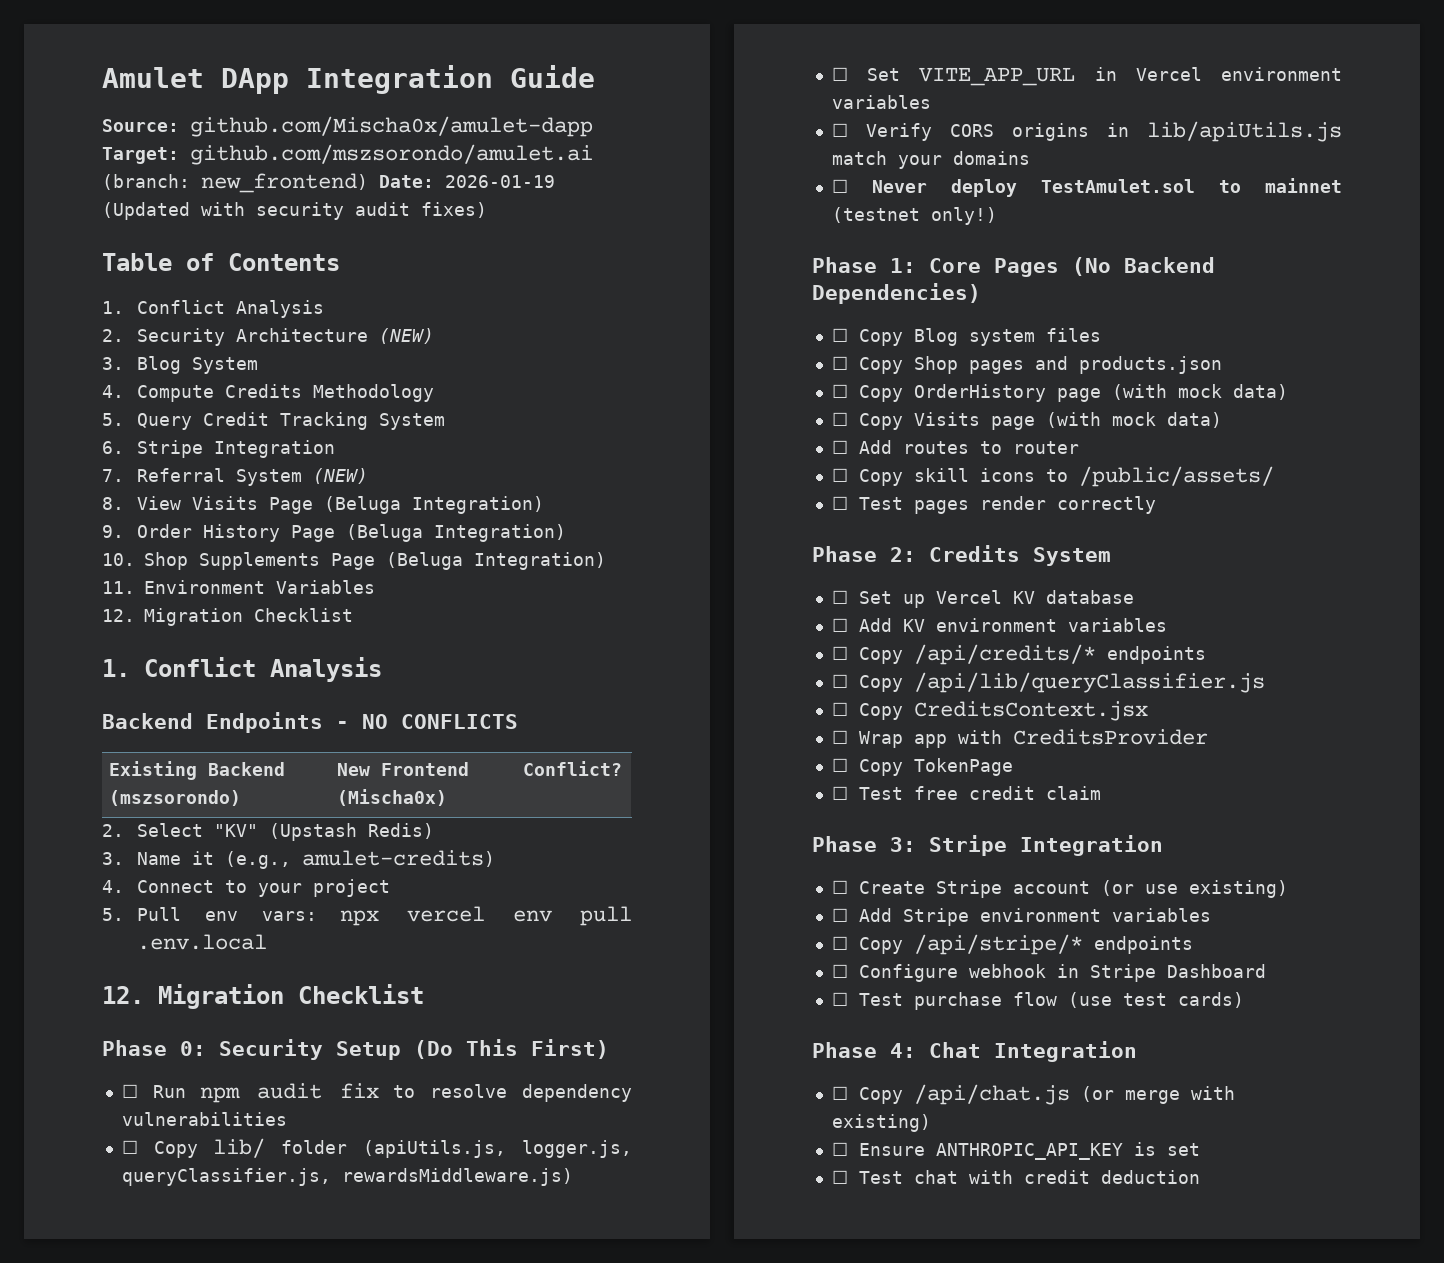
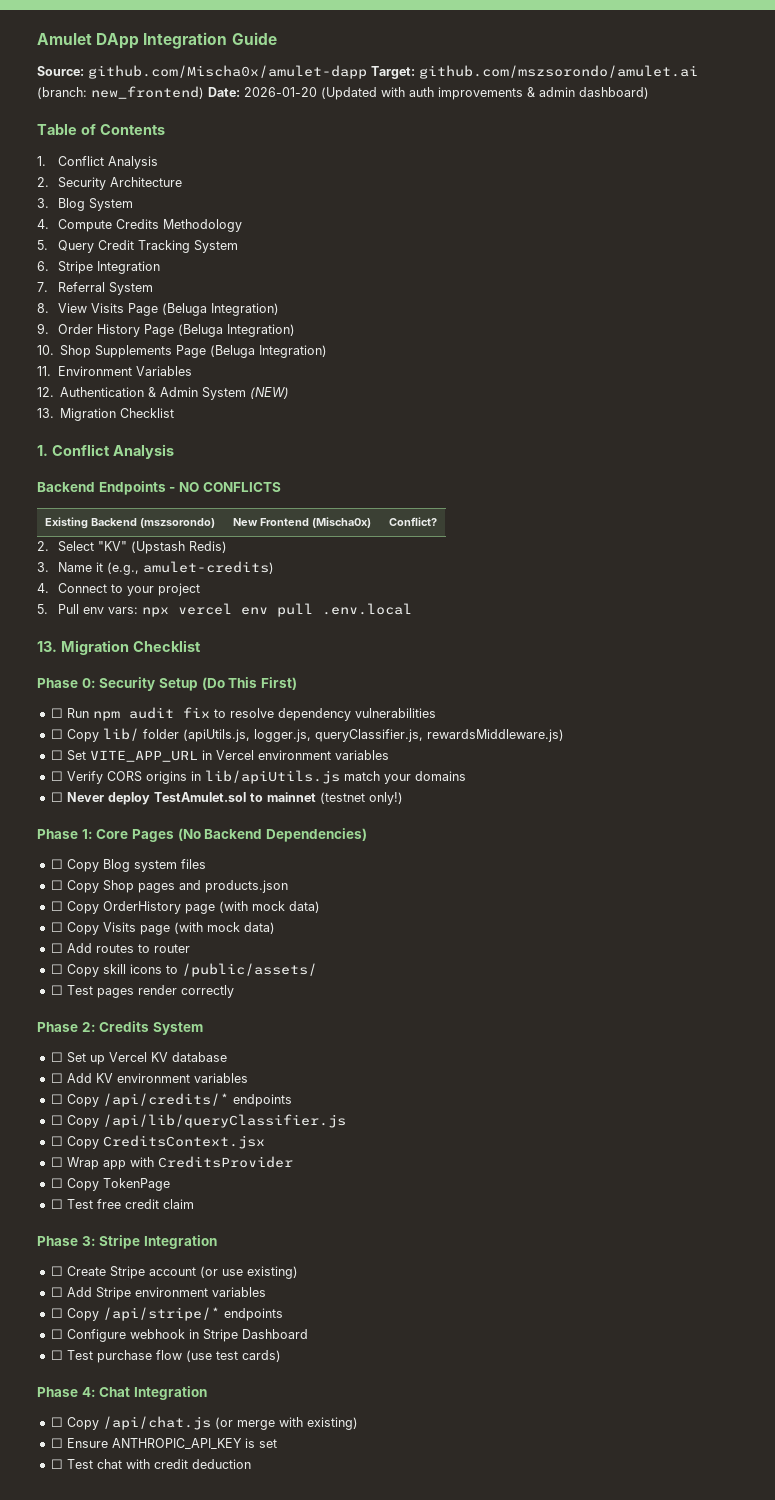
- Source: github.com/Mischa0x/amulet-dapp Target: github.com/mszsorondo/amulet.ai (branch: new_frontend) Date: 2026-01-19 (Updated with security audit fixes)
+ Source: github.com/Mischa0x/amulet-dapp Target: github.com/mszsorondo/amulet.ai (branch: new_frontend) Date: 2026-01-20 (Updated with auth improvements & admin dashboard)
- 2. Security Architecture (NEW)
+ 2. Security Architecture
- 7. Referral System (NEW)
+ 7. Referral System
  11. Environment Variables
- 12. Migration Checklist
+ 12. Authentication & Admin System (NEW)
+ 13. Migration Checklist
  5. Pull env vars: npx vercel env pull .env.local
- 12. Migration Checklist
+ 13. Migration Checklist

